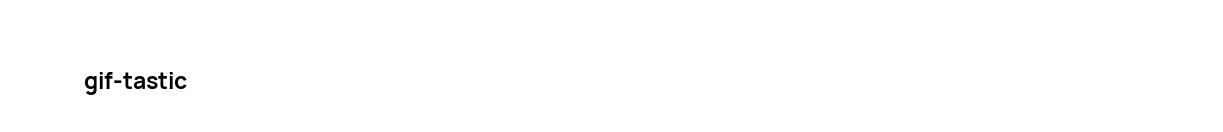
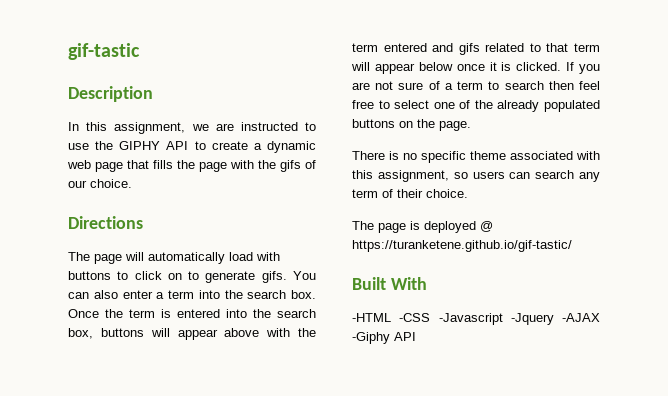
+ Description
+ In this assignment, we are instructed to use the GIPHY API to create a dynamic web page that fills the page with the gifs of our choice.
+ Directions
+ The page will automatically load with buttons to click on to generate gifs. You can also enter a term into the search box. Once the term is entered into the search box, buttons will appear above with the term entered and gifs related to that term will appear below once it is clicked. If you are not sure of a term to search then feel free to select one of the already populated buttons on the page.
+ There is no specific theme associated with this assignment, so users can search any term of their choice.
+ The page is deployed @ https://turanketene.github.io/gif-tastic/
+ Built With
+ -HTML -CSS -Javascript -Jquery -AJAX -Giphy API

